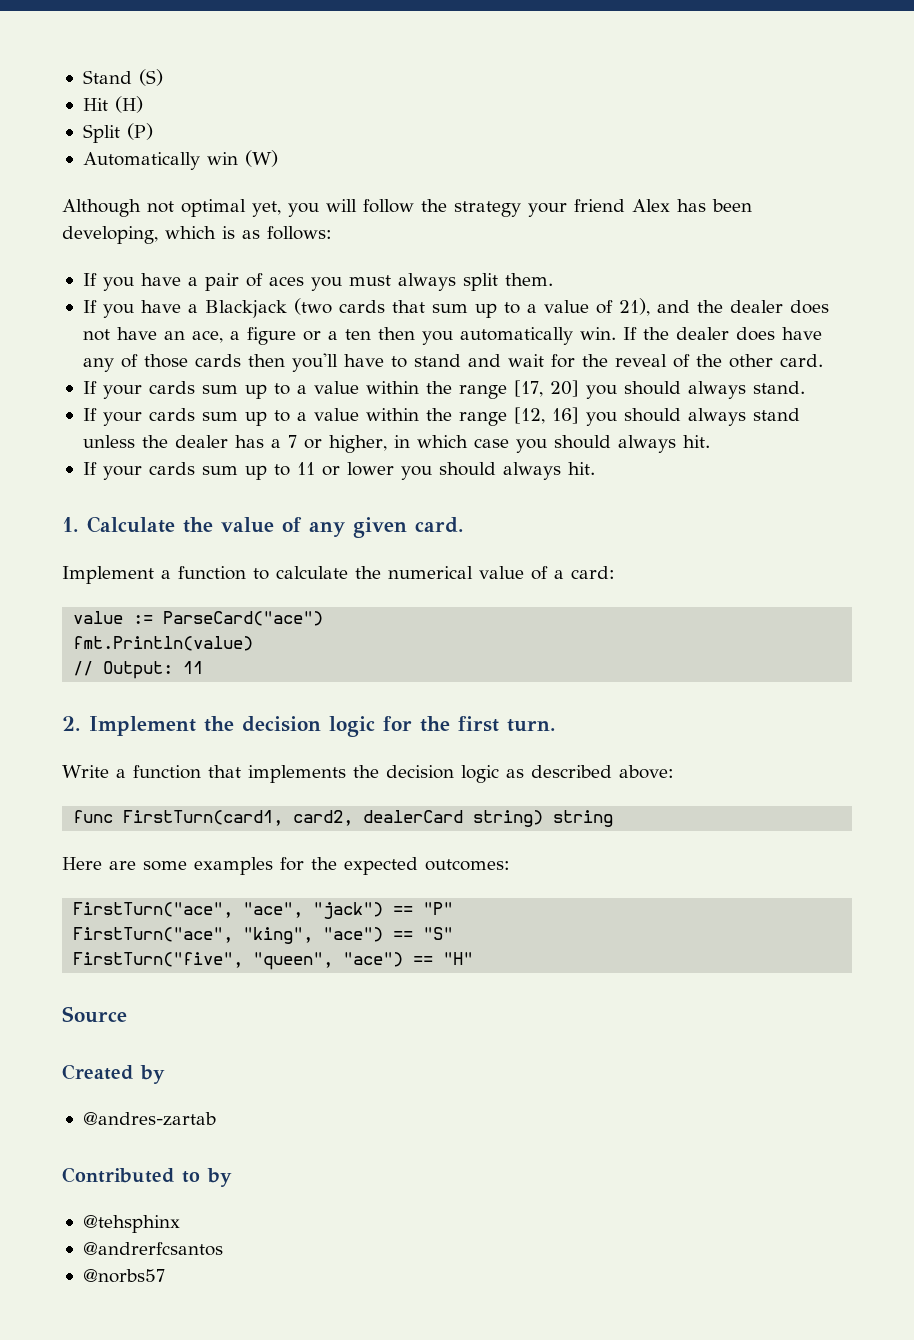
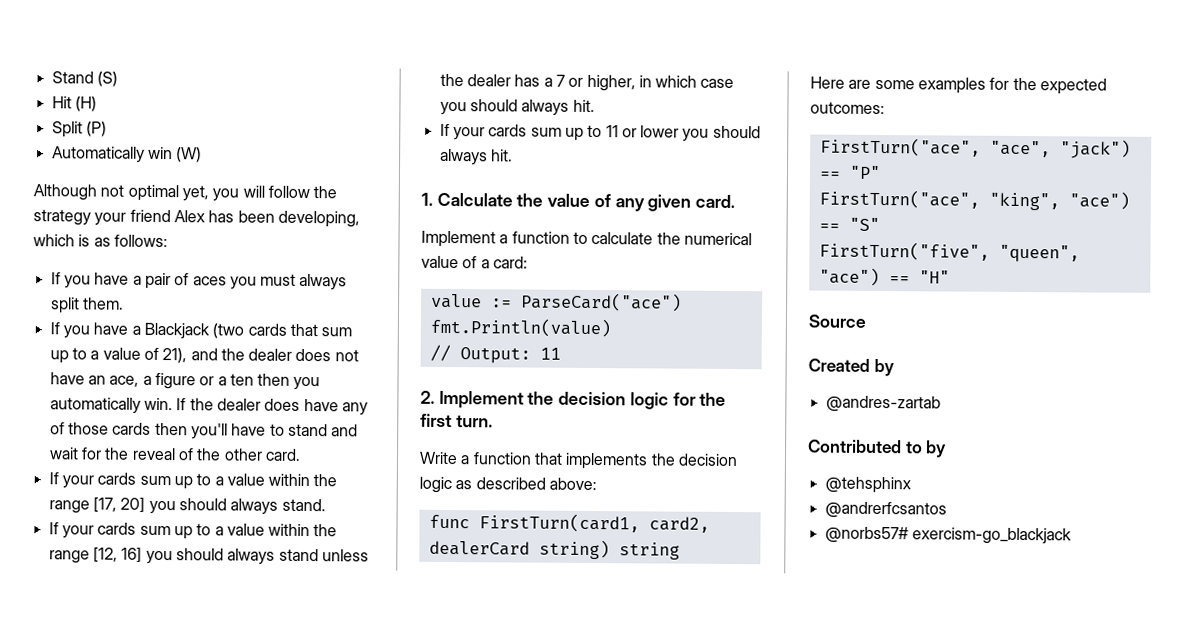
- @norbs57
+ @norbs57# exercism-go_blackjack

